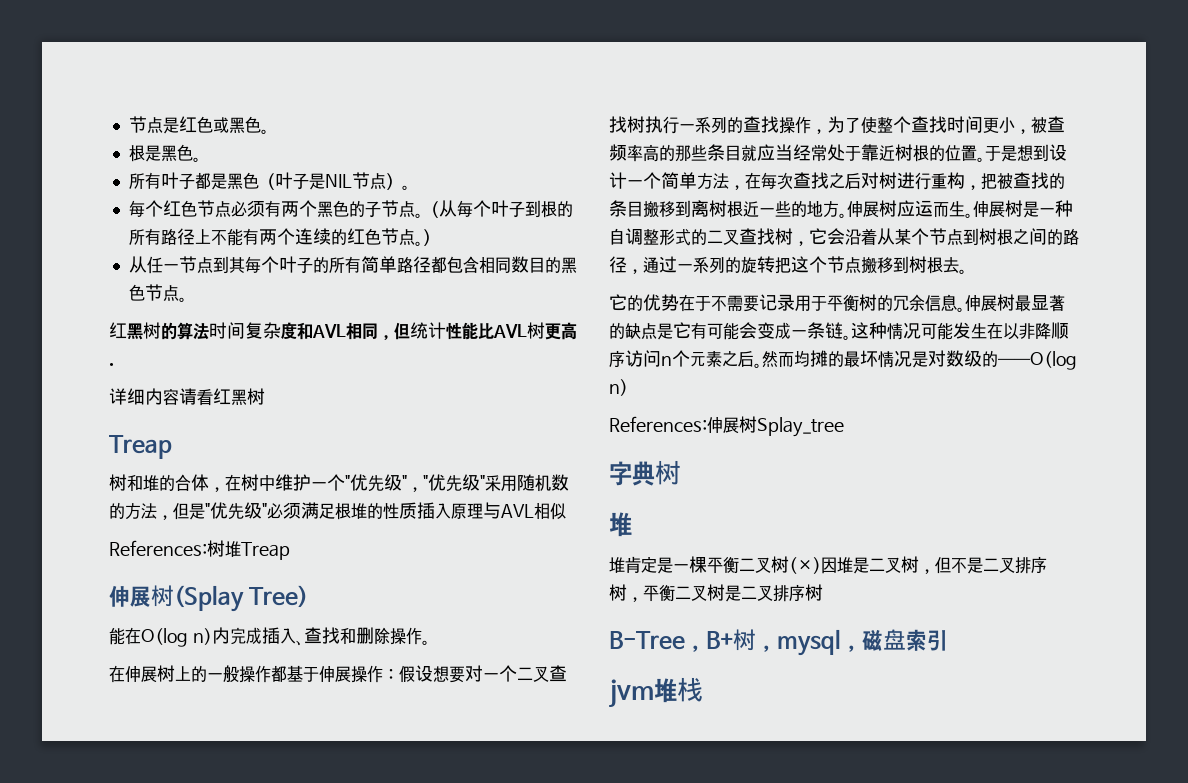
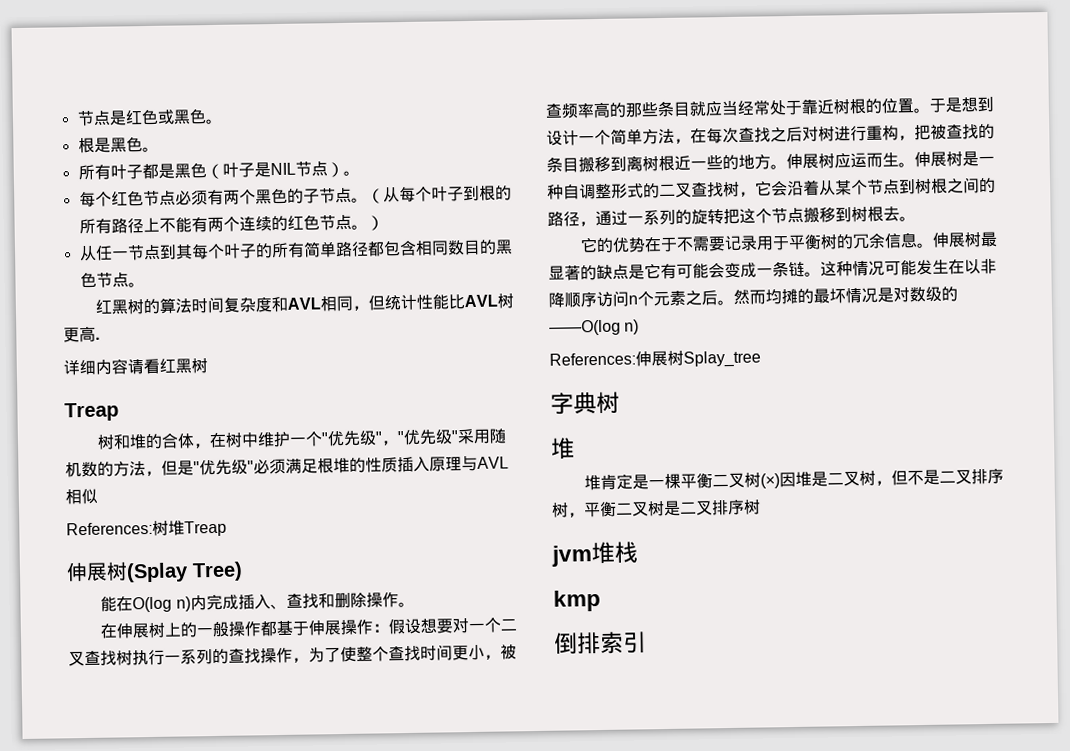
- B-Tree，B+树，mysql，磁盘索引
+ kmp
+ 倒排索引

